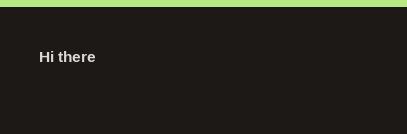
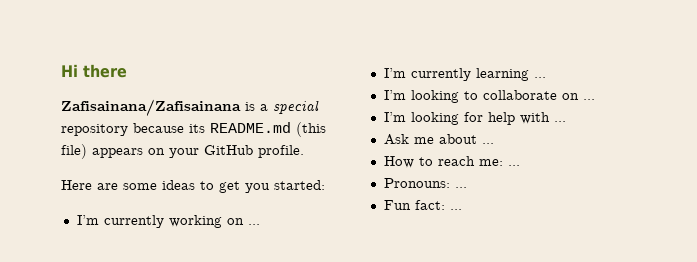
+ Zafisainana/Zafisainana is a special repository because its README.md (this file) appears on your GitHub profile.
+ Here are some ideas to get you started:
+ I’m currently working on ...
+ I’m currently learning ...
+ I’m looking to collaborate on ...
+ I’m looking for help with ...
+ Ask me about ...
+ How to reach me: ...
+ Pronouns: ...
+ Fun fact: ...

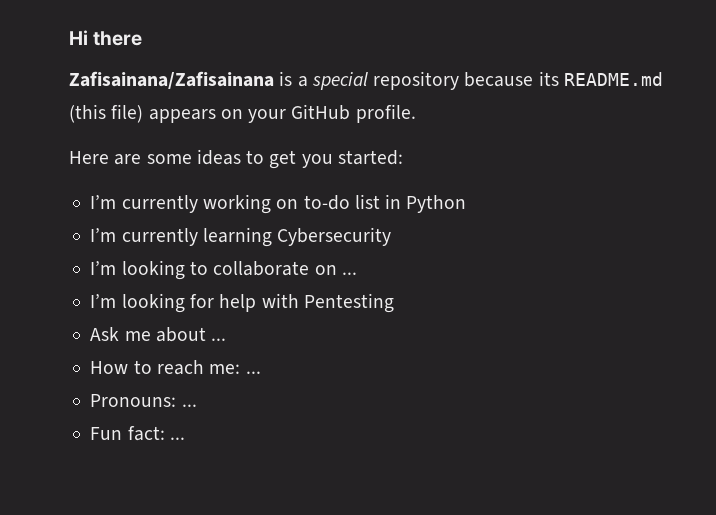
- I’m currently working on ...
+ I’m currently working on to-do list in Python
- I’m currently learning ...
+ I’m currently learning Cybersecurity
- I’m looking for help with ...
+ I’m looking for help with Pentesting

